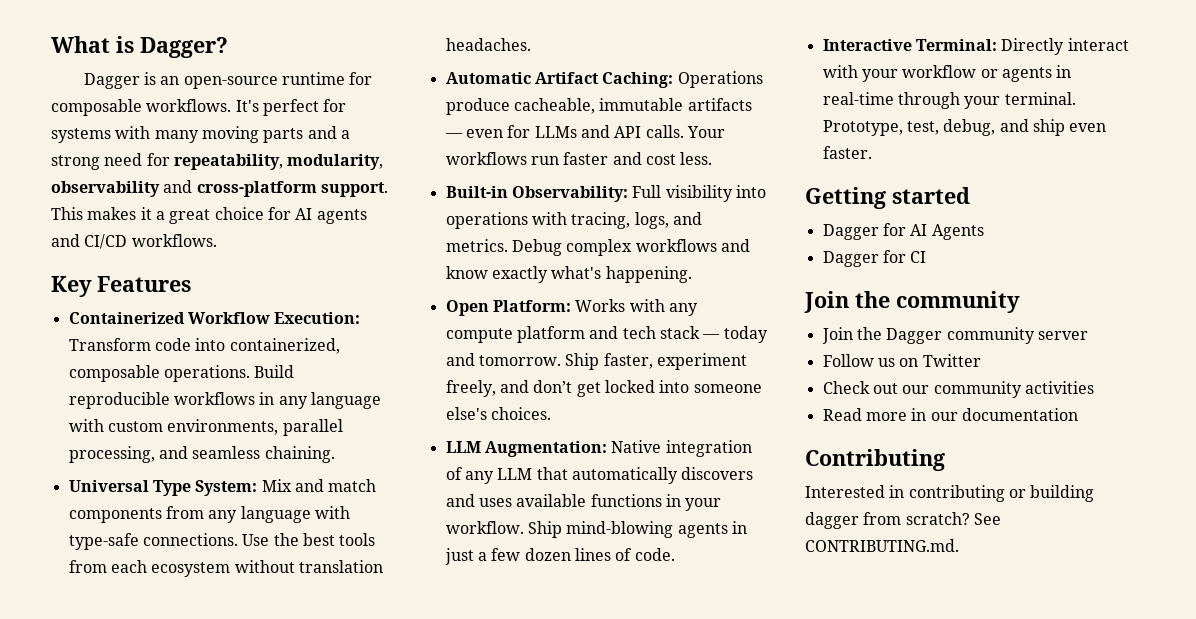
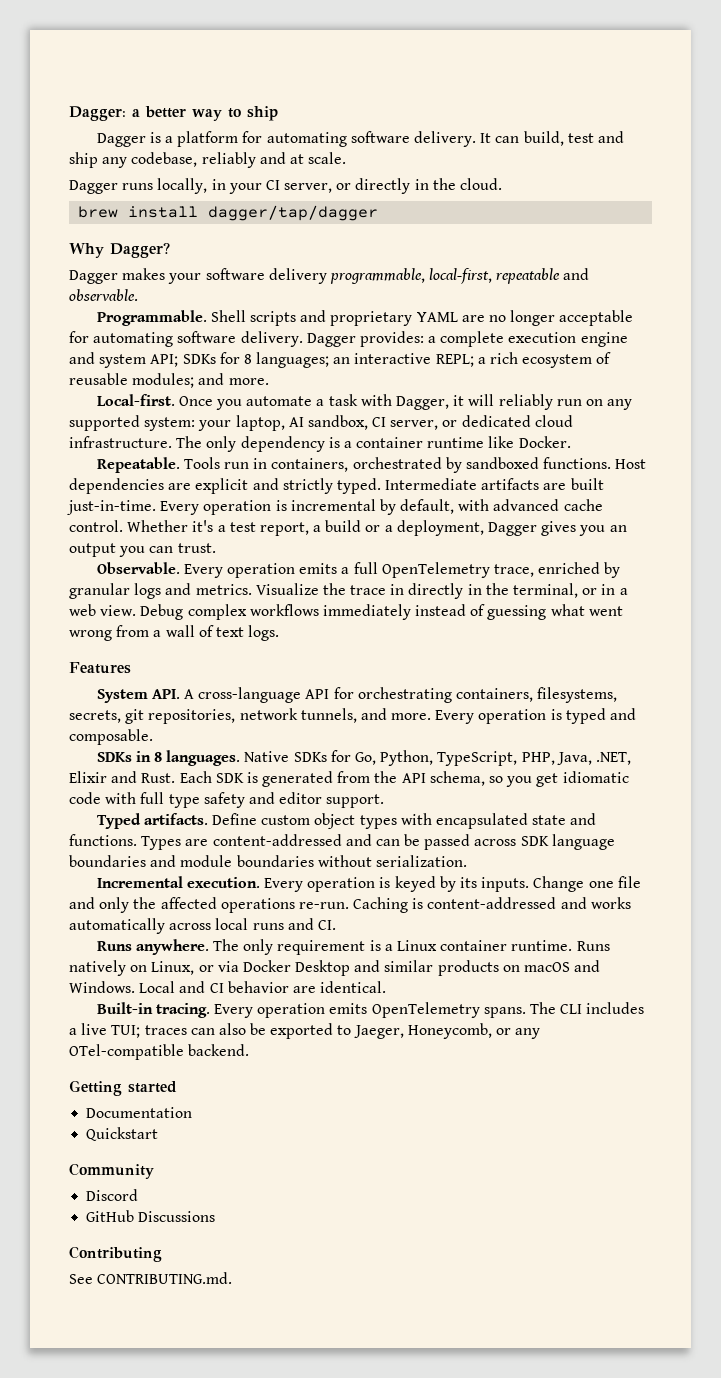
- What is Dagger?
- Dagger is an open-source runtime for composable workflows. It's perfect for systems with many moving parts and a strong need for repeatability, modularity, observability and cross-platform support. This makes it a great choice for AI agents and CI/CD workflows.
- Key Features
- Containerized Workflow Execution: Transform code into containerized, composable operations. Build reproducible workflows in any language with custom environments, parallel processing, and seamless chaining.
- Universal Type System: Mix and match components from any language with type-safe connections. Use the best tools from each ecosystem without translation headaches.
- Automatic Artifact Caching: Operations produce cacheable, immutable artifacts — even for LLMs and API calls. Your workflows run faster and cost less.
- Built-in Observability: Full visibility into operations with tracing, logs, and metrics. Debug complex workflows and know exactly what's happening.
- Open Platform: Works with any compute platform and tech stack — today and tomorrow. Ship faster, experiment freely, and don’t get locked into someone else's choices.
- LLM Augmentation: Native integration of any LLM that automatically discovers and uses available functions in your workflow. Ship mind-blowing agents in just a few dozen lines of code.
- Interactive Terminal: Directly interact with your workflow or agents in real-time through your terminal. Prototype, test, debug, and ship even faster.
+ Dagger: a better way to ship
+ Dagger is a platform for automating software delivery. It can build, test and ship any codebase, reliably and at scale.
+ Dagger runs locally, in your CI server, or directly in the cloud.
+ brew install dagger/tap/dagger
+ Why Dagger?
+ Dagger makes your software delivery programmable, local-first, repeatable and observable.
+ Programmable. Shell scripts and proprietary YAML are no longer acceptable for automating software delivery. Dagger provides: a complete execution engine and system API; SDKs for 8 languages; an interactive REPL; a rich ecosystem of reusable modules; and more.
+ Local-first. Once you automate a task with Dagger, it will reliably run on any supported system: your laptop, AI sandbox, CI server, or dedicated cloud infrastructure. The only dependency is a container runtime like Docker.
+ Repeatable. Tools run in containers, orchestrated by sandboxed functions. Host dependencies are explicit and strictly typed. Intermediate artifacts are built just-in-time. Every operation is incremental by default, with advanced cache control. Whether it's a test report, a build or a deployment, Dagger gives you an output you can trust.
+ Observable. Every operation emits a full OpenTelemetry trace, enriched by granular logs and metrics. Visualize the trace in directly in the terminal, or in a web view. Debug complex workflows immediately instead of guessing what went wrong from a wall of text logs.
+ Features
+ System API. A cross-language API for orchestrating containers, filesystems, secrets, git repositories, network tunnels, and more. Every operation is typed and composable.
+ SDKs in 8 languages. Native SDKs for Go, Python, TypeScript, PHP, Java, .NET, Elixir and Rust. Each SDK is generated from the API schema, so you get idiomatic code with full type safety and editor support.
+ Typed artifacts. Define custom object types with encapsulated state and functions. Types are content-addressed and can be passed across SDK language boundaries and module boundaries without serialization.
+ Incremental execution. Every operation is keyed by its inputs. Change one file and only the affected operations re-run. Caching is content-addressed and works automatically across local runs and CI.
+ Runs anywhere. The only requirement is a Linux container runtime. Runs natively on Linux, or via Docker Desktop and similar products on macOS and Windows. Local and CI behavior are identical.
+ Built-in tracing. Every operation emits OpenTelemetry spans. The CLI includes a live TUI; traces can also be exported to Jaeger, Honeycomb, or any OTel-compatible backend.
  Getting started
- Dagger for AI Agents
- Dagger for CI
- Join the community
- Join the Dagger community server
- Follow us on Twitter
- Check out our community activities
- Read more in our documentation
+ Documentation
+ Quickstart
+ Community
+ Discord
+ GitHub Discussions
  Contributing
- Interested in contributing or building dagger from scratch? See CONTRIBUTING.md.
+ See CONTRIBUTING.md.

